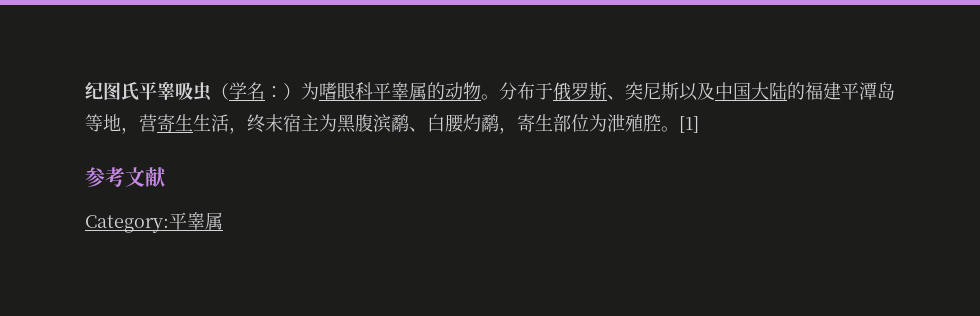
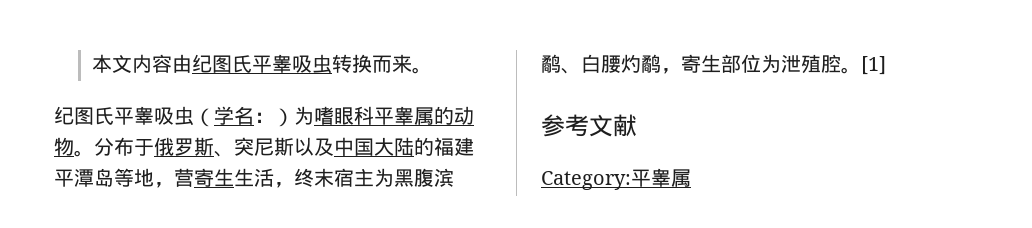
+ 本文内容由纪图氏平睾吸虫转换而来。

